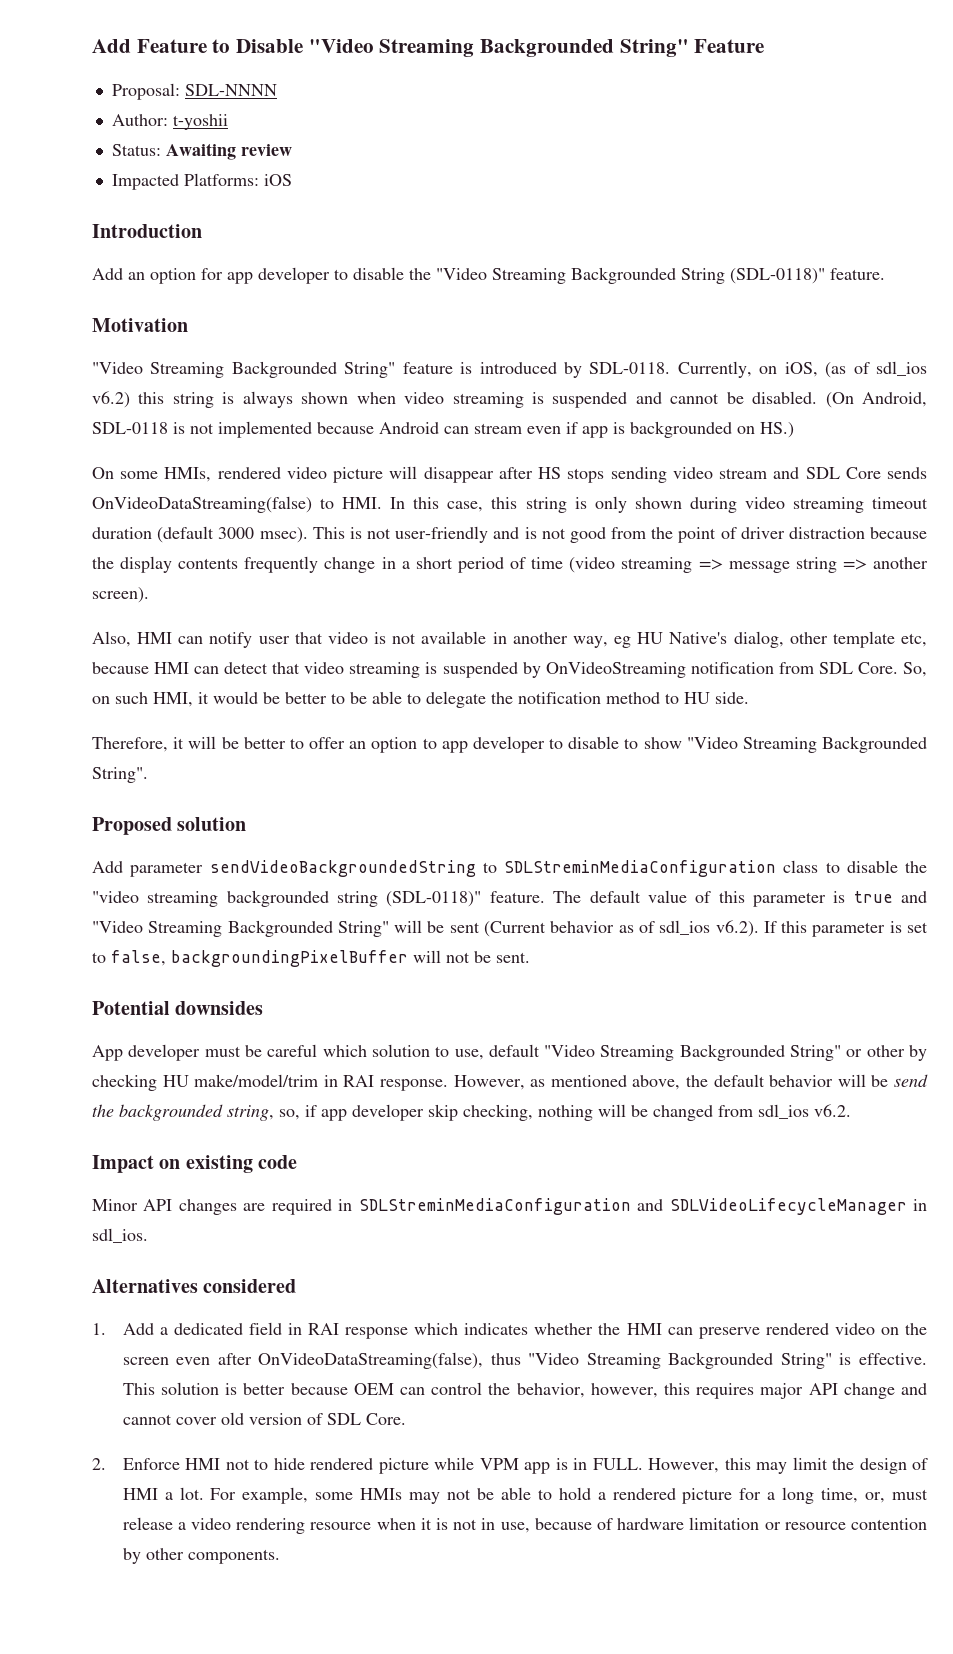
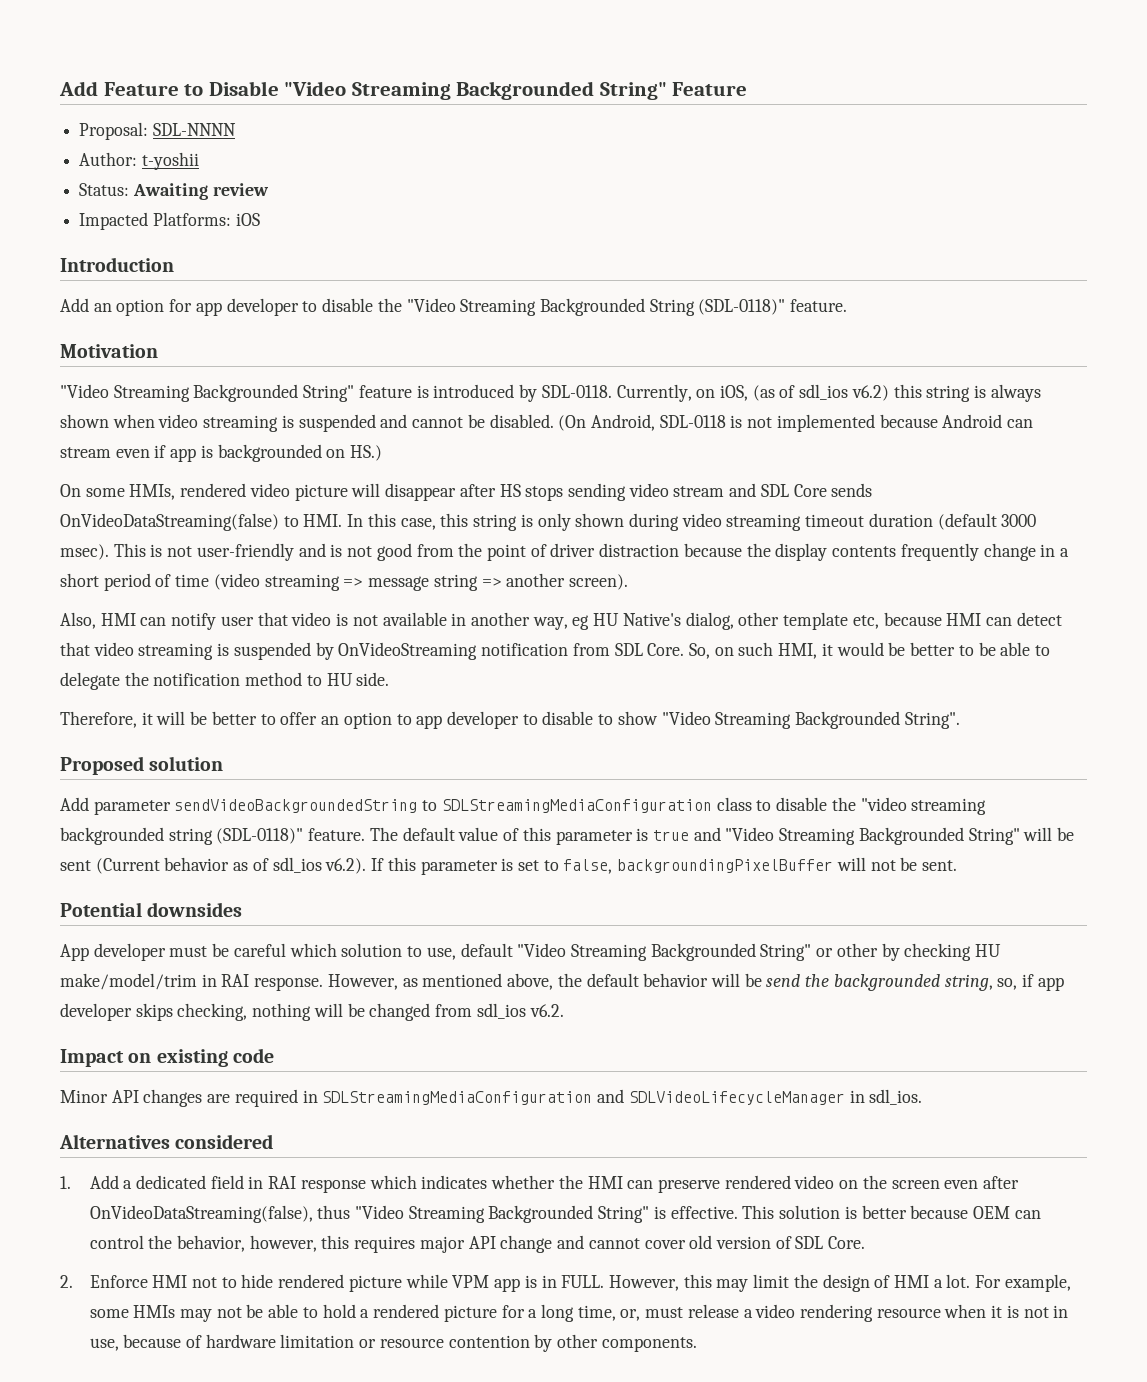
- Add parameter sendVideoBackgroundedString to SDLStreminMediaConfiguration class to disable the "video streaming backgrounded string (SDL-0118)" feature.
+ Add parameter sendVideoBackgroundedString to SDLStreamingMediaConfiguration class to disable the "video streaming backgrounded string (SDL-0118)" feature.
- However, as mentioned above, the default behavior will be send the backgrounded string, so, if app developer skip checking, nothing will be changed from sdl_ios v6.2.
+ However, as mentioned above, the default behavior will be send the backgrounded string, so, if app developer skips checking, nothing will be changed from sdl_ios v6.2.
- Minor API changes are required in SDLStreminMediaConfiguration and SDLVideoLifecycleManager in sdl_ios.
+ Minor API changes are required in SDLStreamingMediaConfiguration and SDLVideoLifecycleManager in sdl_ios.

